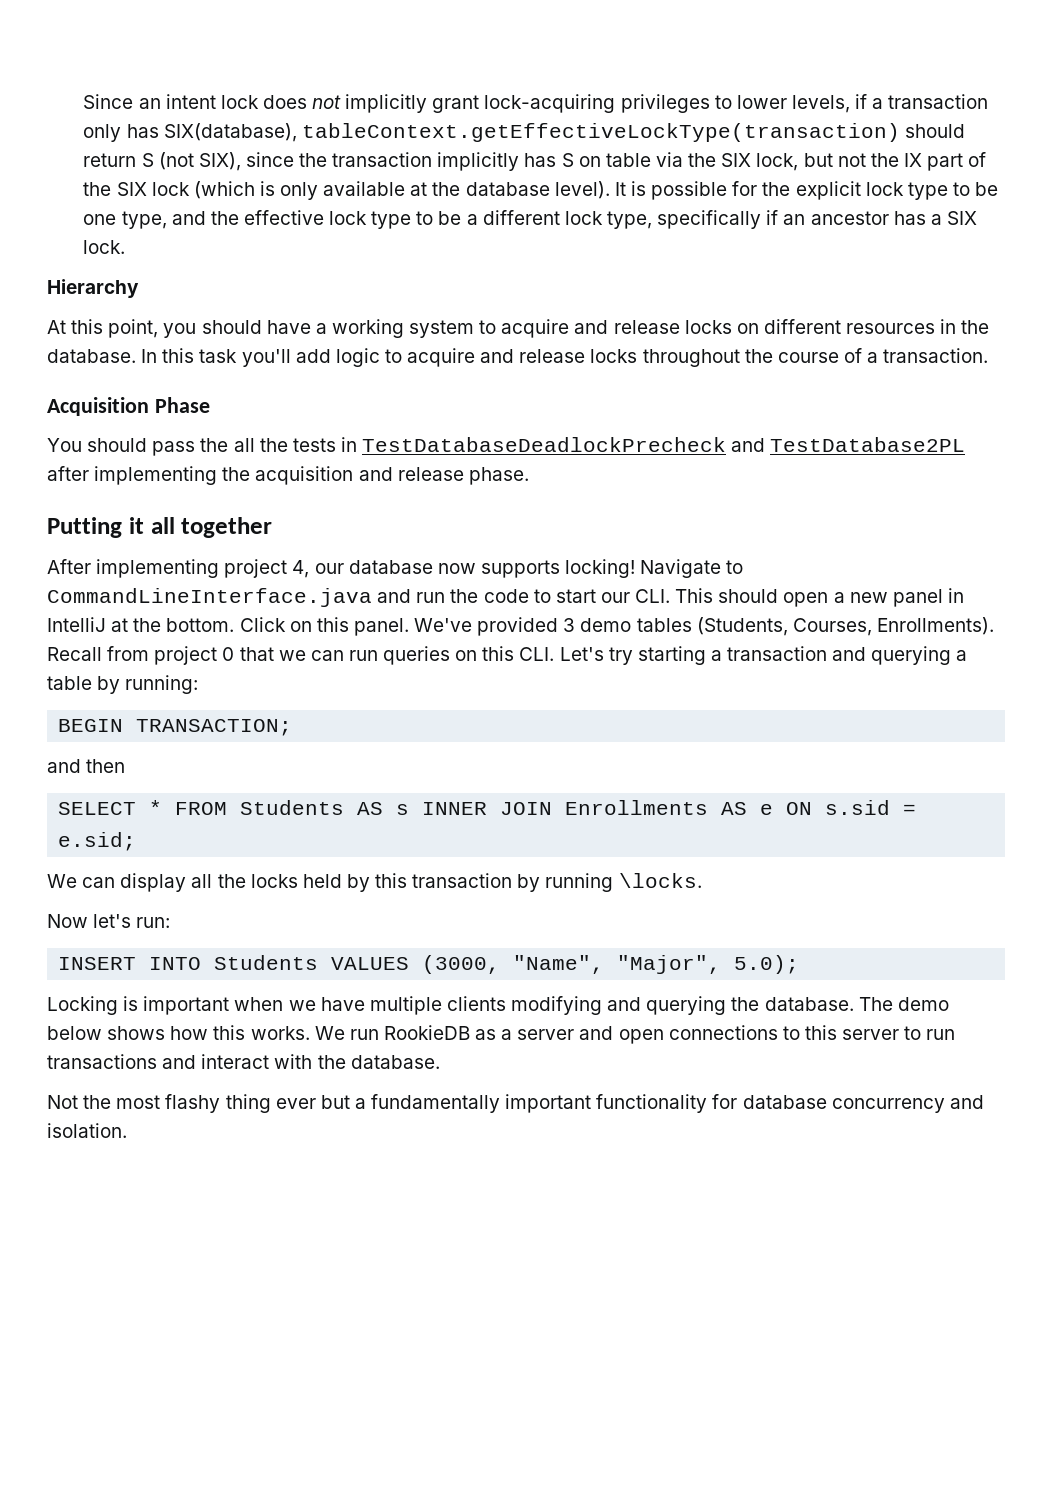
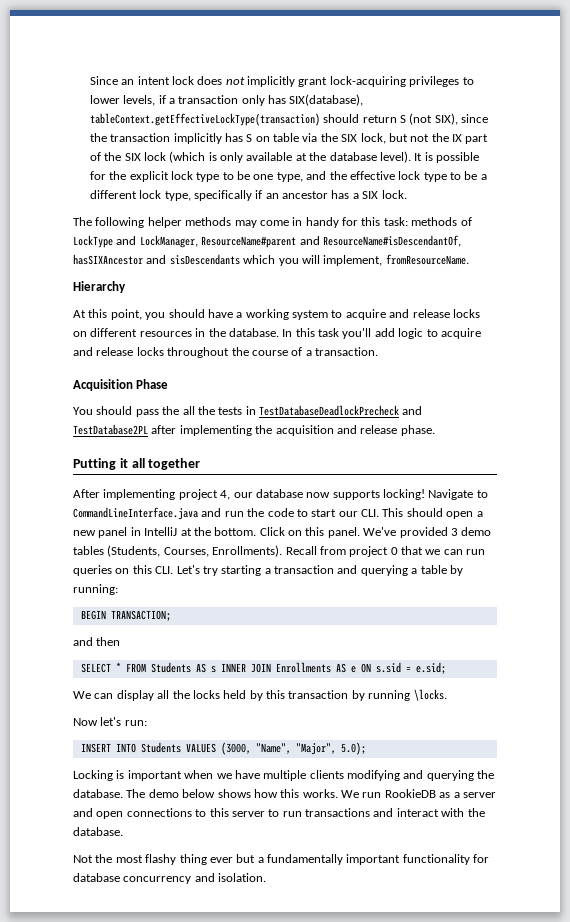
+ The following helper methods may come in handy for this task: methods of LockType and LockManager, ResourceName#parent and ResourceName#isDescendantOf, hasSIXAncestor and sisDescendants which you will implement, fromResourceName.

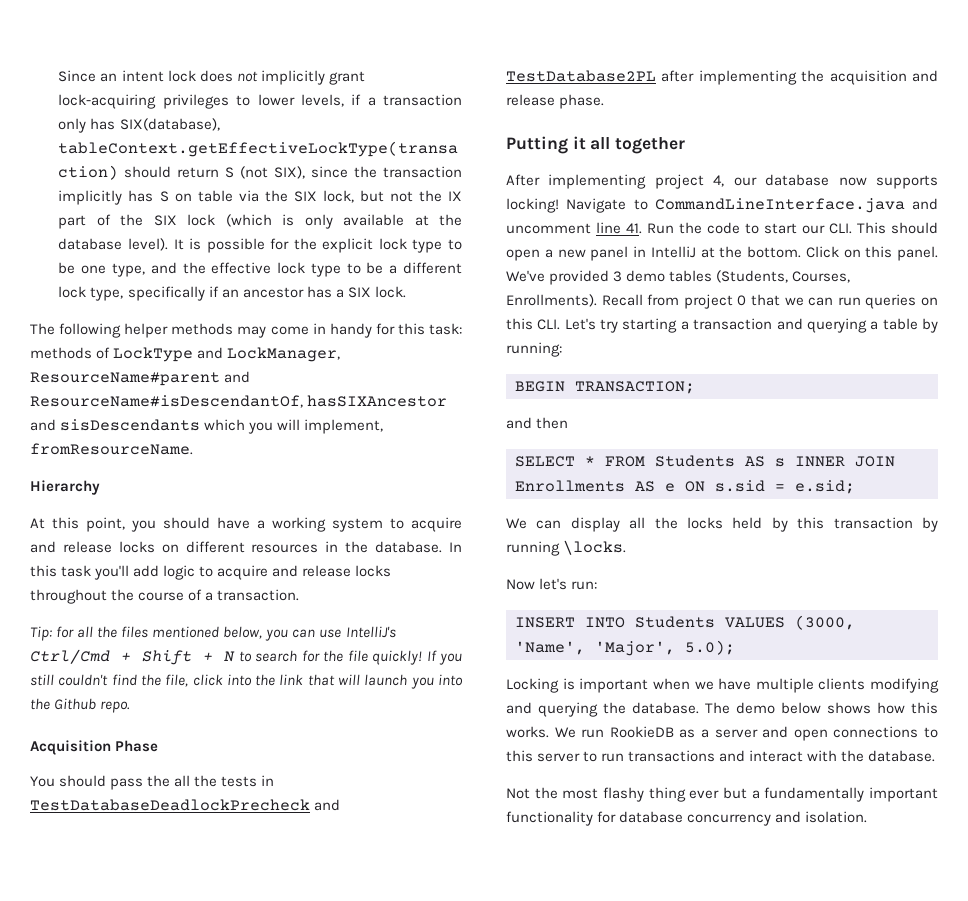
+ Tip: for all the files mentioned below, you can use IntelliJ's Ctrl/Cmd + Shift + N to search for the file quickly! If you still couldn't find the file, click into the link that will launch you into the Github repo.
- Navigate to CommandLineInterface.java and run the code to start our CLI. This should open a new panel in IntelliJ at the bottom.
+ Navigate to CommandLineInterface.java and uncomment line 41. Run the code to start our CLI. This should open a new panel in IntelliJ at the bottom.
- INSERT INTO Students VALUES (3000, "Name", "Major", 5.0);
+ INSERT INTO Students VALUES (3000, 'Name', 'Major', 5.0);

